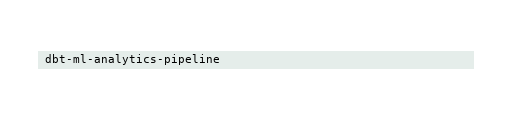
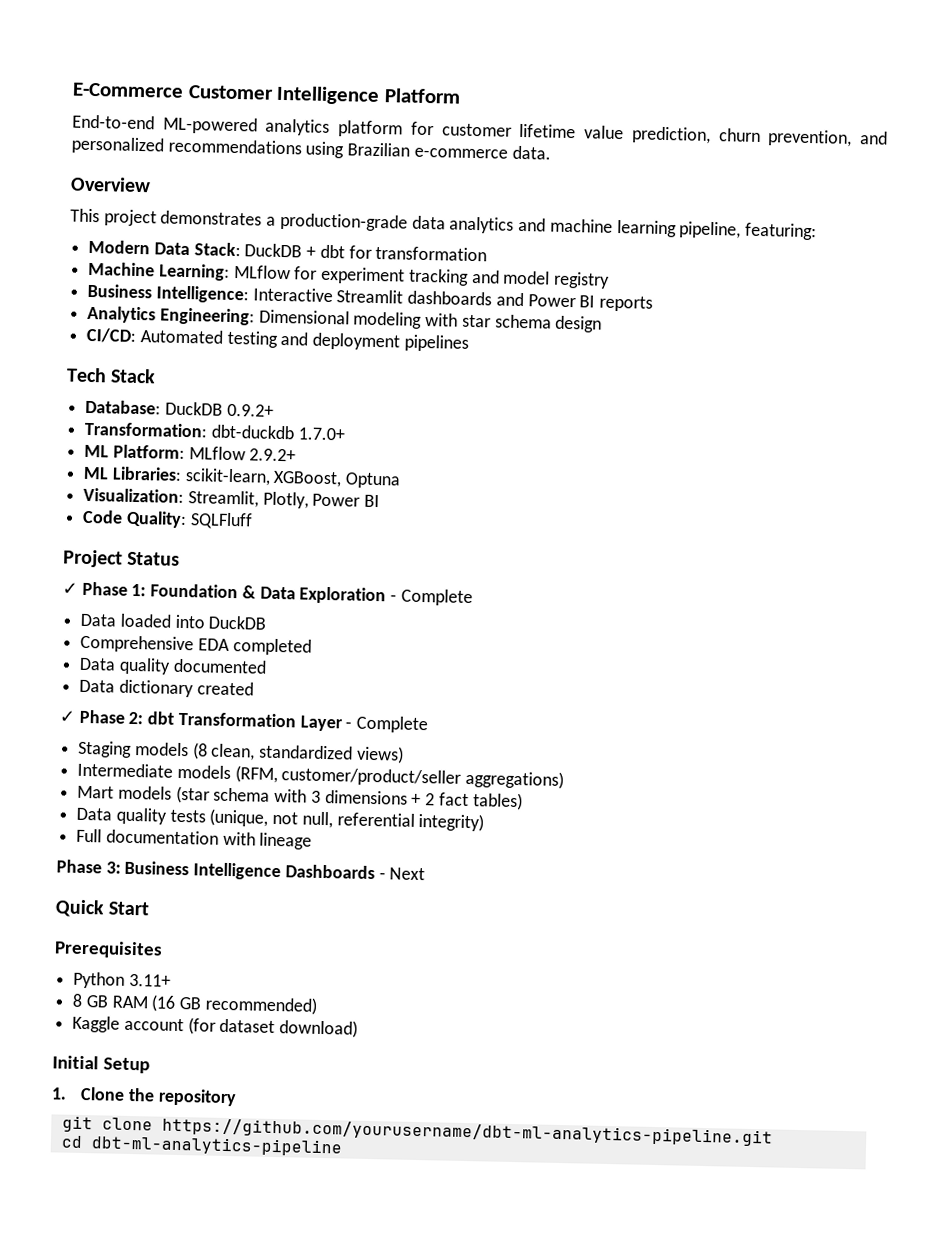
- dbt-ml-analytics-pipeline
+ E-Commerce Customer Intelligence Platform
+ End-to-end ML-powered analytics platform for customer lifetime value prediction, churn prevention, and personalized recommendations using Brazilian e-commerce data.
+ Overview
+ This project demonstrates a production-grade data analytics and machine learning pipeline, featuring:
+ Modern Data Stack: DuckDB + dbt for transformation
+ Machine Learning: MLflow for experiment tracking and model registry
+ Business Intelligence: Interactive Streamlit dashboards and Power BI reports
+ Analytics Engineering: Dimensional modeling with star schema design
+ CI/CD: Automated testing and deployment pipelines
+ Tech Stack
+ Database: DuckDB 0.9.2+
+ Transformation: dbt-duckdb 1.7.0+
+ ML Platform: MLflow 2.9.2+
+ ML Libraries: scikit-learn, XGBoost, Optuna
+ Visualization: Streamlit, Plotly, Power BI
+ Code Quality: SQLFluff
+ Project Status
+ ✓ Phase 1: Foundation & Data Exploration - Complete
+ Data loaded into DuckDB
+ Comprehensive EDA completed
+ Data quality documented
+ Data dictionary created
+ ✓ Phase 2: dbt Transformation Layer - Complete
+ Staging models (8 clean, standardized views)
+ Intermediate models (RFM, customer/product/seller aggregations)
+ Mart models (star schema with 3 dimensions + 2 fact tables)
+ Data quality tests (unique, not null, referential integrity)
+ Full documentation with lineage
+ Phase 3: Business Intelligence Dashboards - Next
+ Quick Start
+ Prerequisites
+ Python 3.11+
+ 8 GB RAM (16 GB recommended)
+ Kaggle account (for dataset download)
+ Initial Setup
+ 1. Clone the repository
+ git clone https://github.com/yourusername/dbt-ml-analytics-pipeline.git
+ cd dbt-ml-analytics-pipeline

